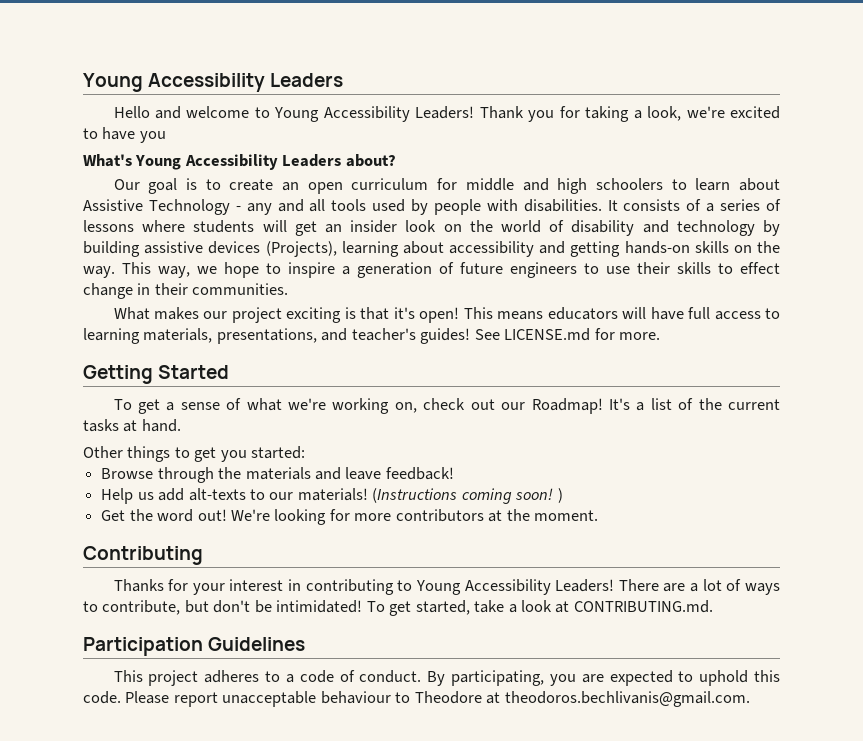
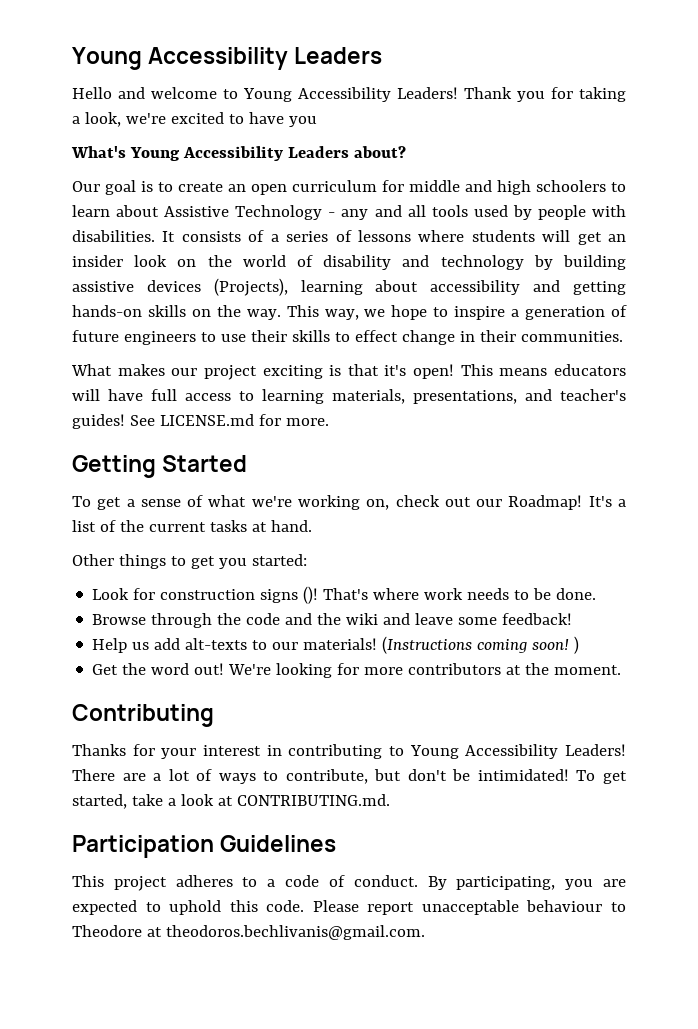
+ Look for construction signs ()! That's where work needs to be done.
- Browse through the materials and leave feedback!
+ Browse through the code and the wiki and leave some feedback!

